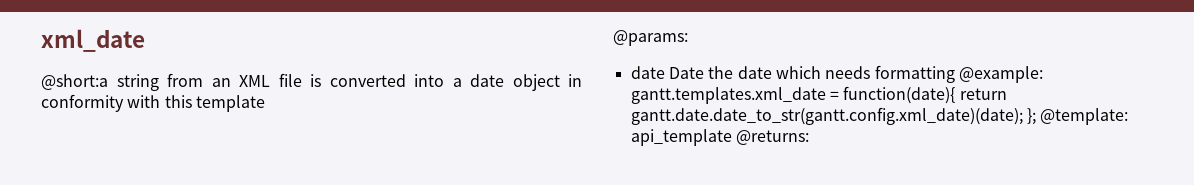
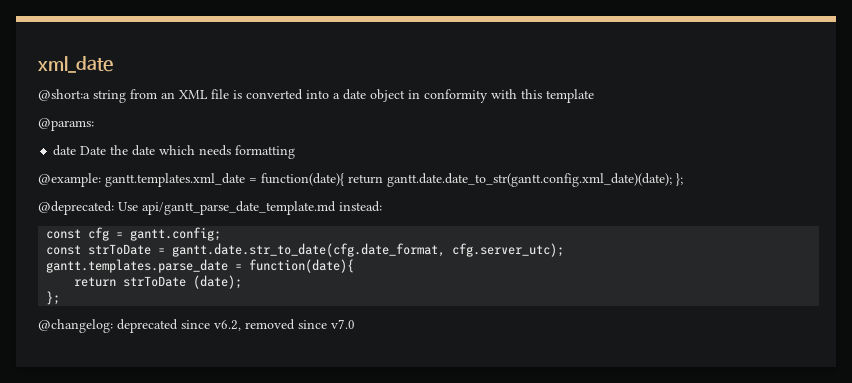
- date Date the date which needs formatting @example: gantt.templates.xml_date = function(date){ return gantt.date.date_to_str(gantt.config.xml_date)(date); }; @template: api_template @returns:
+ date Date the date which needs formatting
+ @example: gantt.templates.xml_date = function(date){ return gantt.date.date_to_str(gantt.config.xml_date)(date); };
+ @deprecated: Use api/gantt_parse_date_template.md instead:
+ const cfg = gantt.config;
+ const strToDate = gantt.date.str_to_date(cfg.date_format, cfg.server_utc);
+ gantt.templates.parse_date = function(date){
+ return strToDate (date);
+ };
+ @changelog: deprecated since v6.2, removed since v7.0

